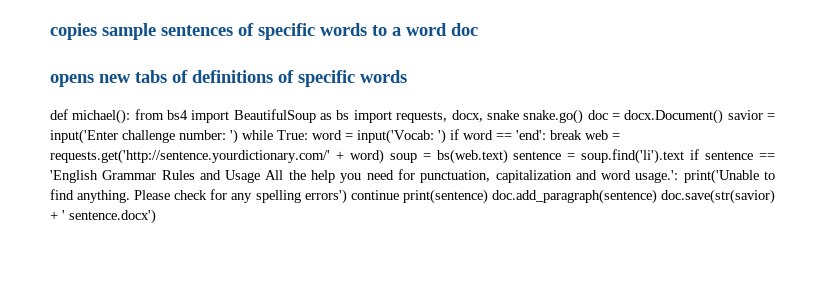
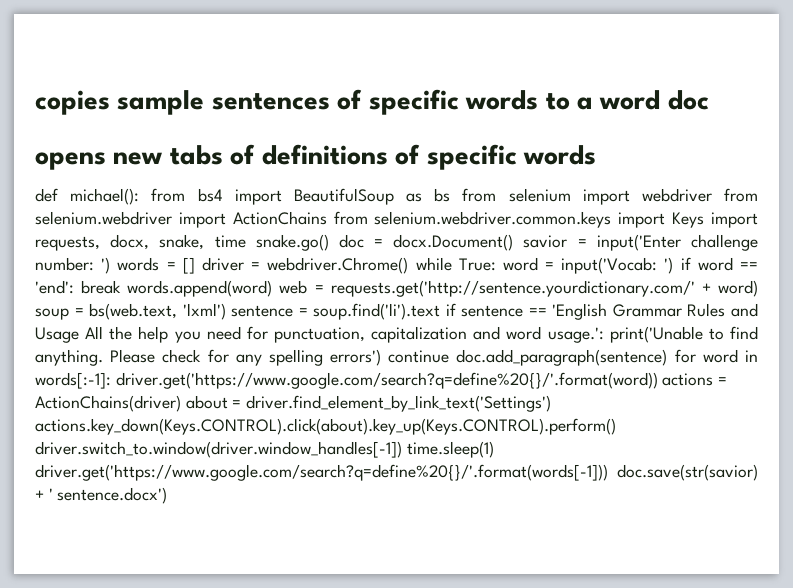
- from bs4 import BeautifulSoup as bs import requests, docx, snake snake.go() doc = docx.Document() savior = input('Enter challenge number:
+ from bs4 import BeautifulSoup as bs from selenium import webdriver from selenium.webdriver import ActionChains from selenium.webdriver.common.keys import Keys import requests, docx, snake, time snake.go() doc = docx.Document() savior = input('Enter challenge number:
- ') while True:
+ ') words = [] driver = webdriver.Chrome() while True:
- break web = requests.get('http://sentence.yourdictionary.com/' + word) soup = bs(web.text) sentence = soup.find('li').text if sentence == 'English Grammar Rules and Usage All the help you need for punctuation, capitalization and word usage.':
+ break words.append(word) web = requests.get('http://sentence.yourdictionary.com/' + word) soup = bs(web.text, 'lxml') sentence = soup.find('li').text if sentence == 'English Grammar Rules and Usage All the help you need for punctuation, capitalization and word usage.':
- Please check for any spelling errors') continue print(sentence) doc.add_paragraph(sentence) doc.save(str(savior) + ' sentence.docx')
+ Please check for any spelling errors') continue doc.add_paragraph(sentence) for word in words[:-1]: driver.get('https://www.google.com/search?q=define%20{}/'.format(word)) actions = ActionChains(driver) about = driver.find_element_by_link_text('Settings') actions.key_down(Keys.CONTROL).click(about).key_up(Keys.CONTROL).perform() driver.switch_to.window(driver.window_handles[-1]) time.sleep(1) driver.get('https://www.google.com/search?q=define%20{}/'.format(words[-1])) doc.save(str(savior) + ' sentence.docx')

